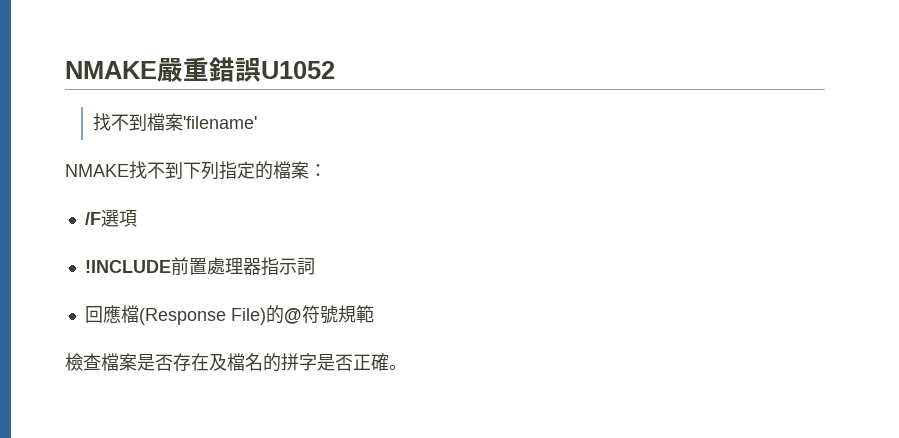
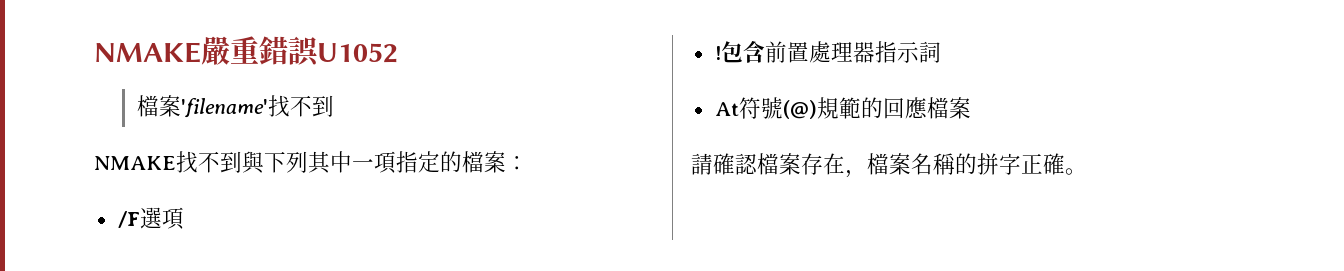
- 找不到檔案'filename'
+ 檔案'filename'找不到
- NMAKE找不到下列指定的檔案：
+ NMAKE找不到與下列其中一項指定的檔案：
- !INCLUDE前置處理器指示詞
+ !包含前置處理器指示詞
- 回應檔(Response File)的@符號規範
- 檢查檔案是否存在及檔名的拼字是否正確。
+ At符號(@)規範的回應檔案
+ 請確認檔案存在，檔案名稱的拼字正確。

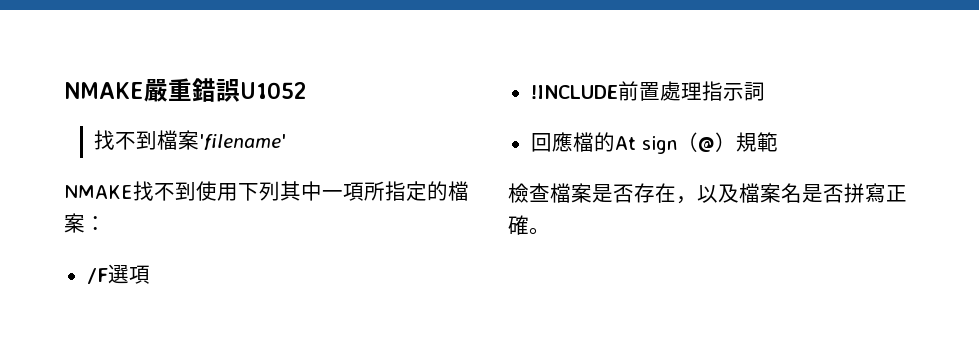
- 檔案'filename'找不到
+ 找不到檔案'filename'
- NMAKE找不到與下列其中一項指定的檔案：
+ NMAKE找不到使用下列其中一項所指定的檔案：
- !包含前置處理器指示詞
+ !INCLUDE前置處理指示詞
- At符號(@)規範的回應檔案
- 請確認檔案存在，檔案名稱的拼字正確。
+ 回應檔的At sign（@）規範
+ 檢查檔案是否存在，以及檔案名是否拼寫正確。

